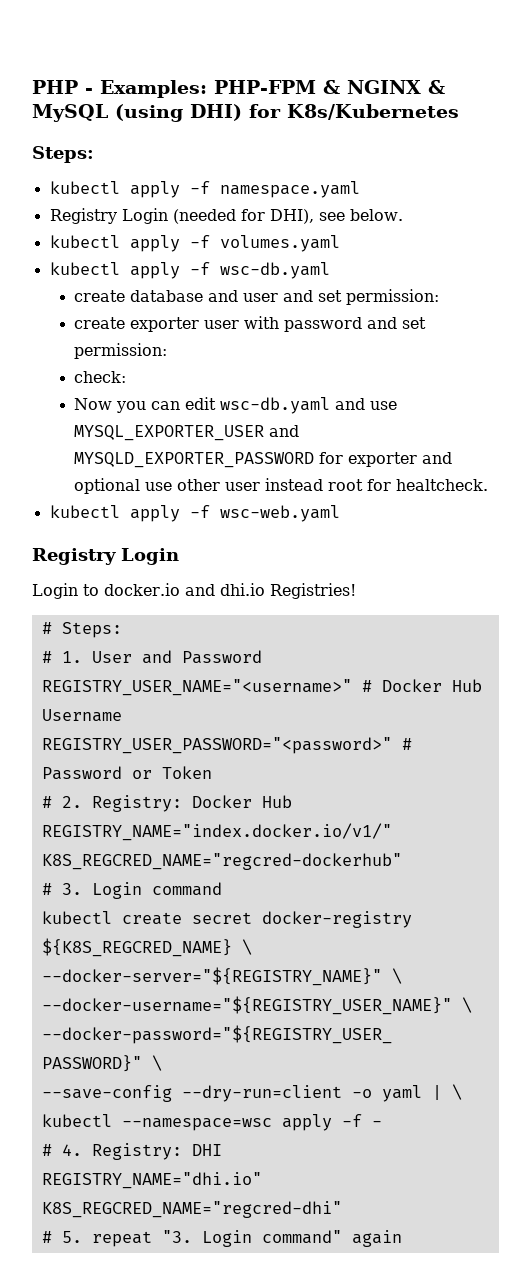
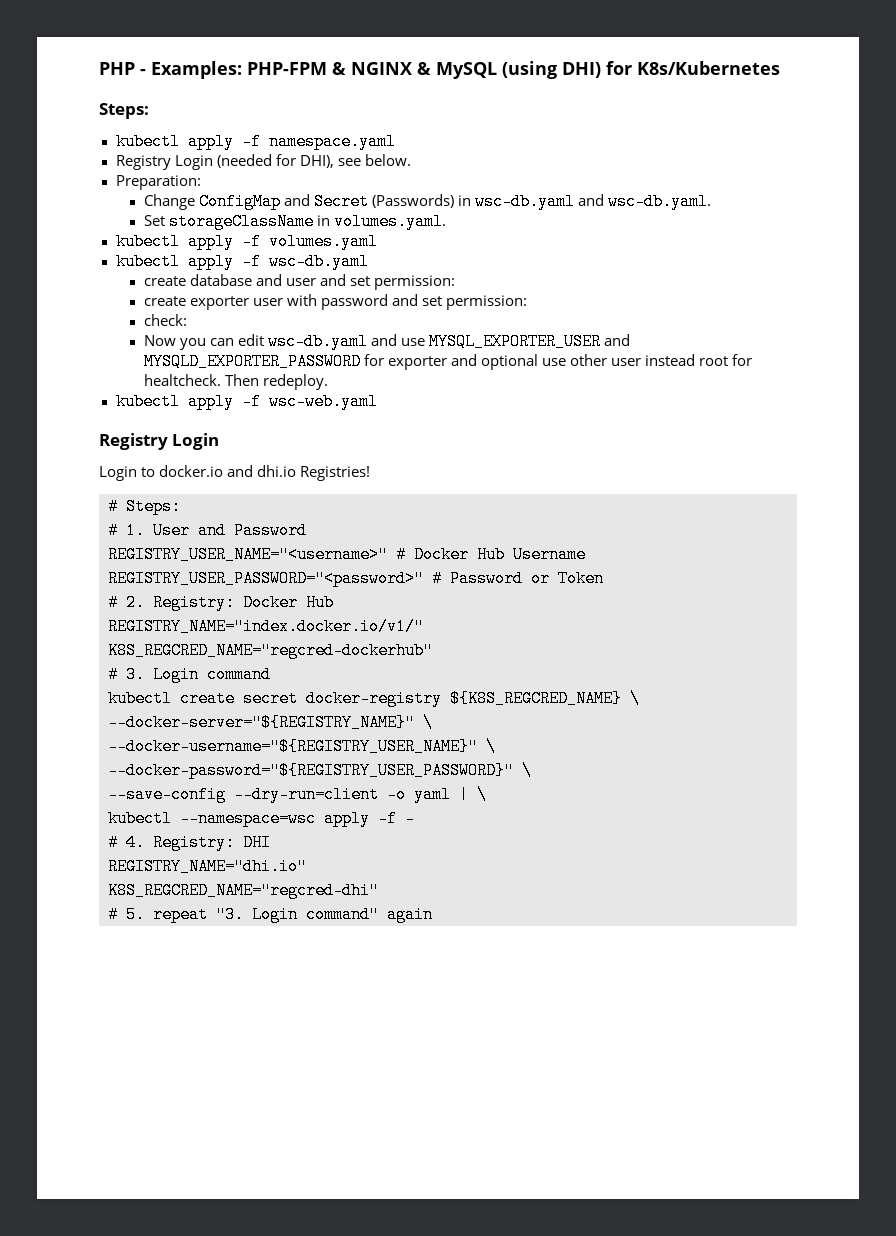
+ Preparation:
+ Change ConfigMap and Secret (Passwords) in wsc-db.yaml and wsc-db.yaml.
+ Set storageClassName in volumes.yaml.
+ Then redeploy.

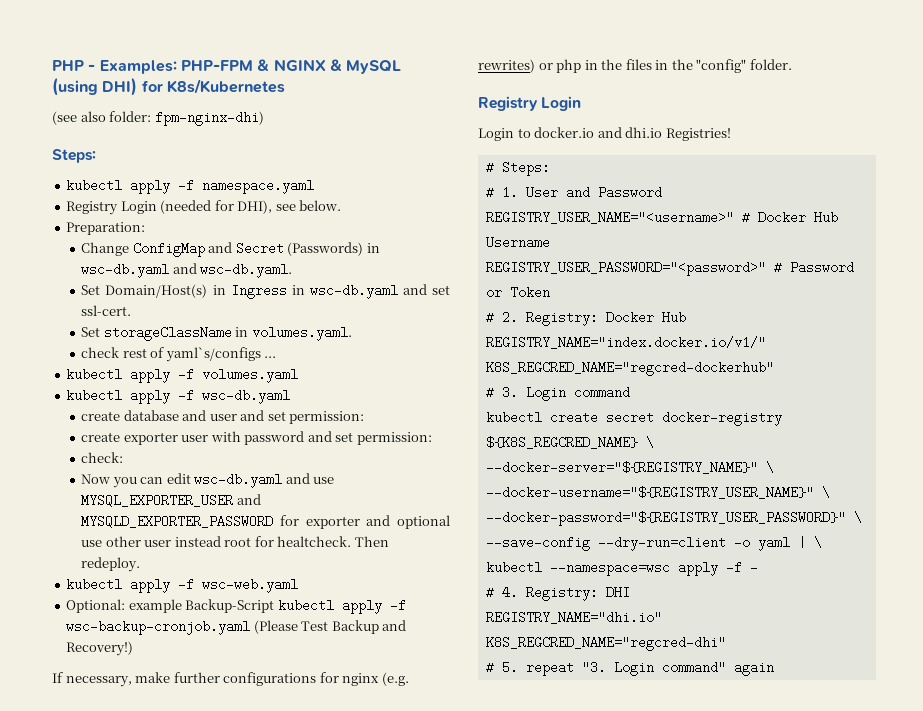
+ (see also folder: fpm-nginx-dhi)
+ Set Domain/Host(s) in Ingress in wsc-db.yaml and set ssl-cert.
+ check rest of yaml`s/configs ...
+ Optional: example Backup-Script kubectl apply -f wsc-backup-cronjob.yaml (Please Test Backup and Recovery!)
+ If necessary, make further configurations for nginx (e.g. rewrites) or php in the files in the "config" folder.

